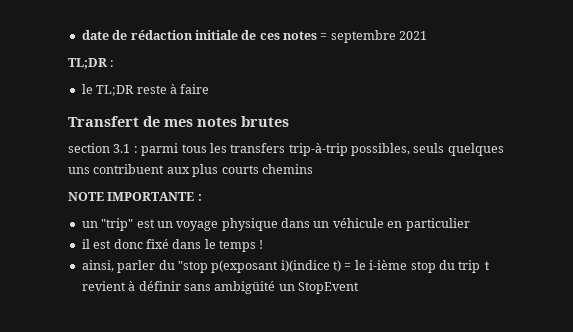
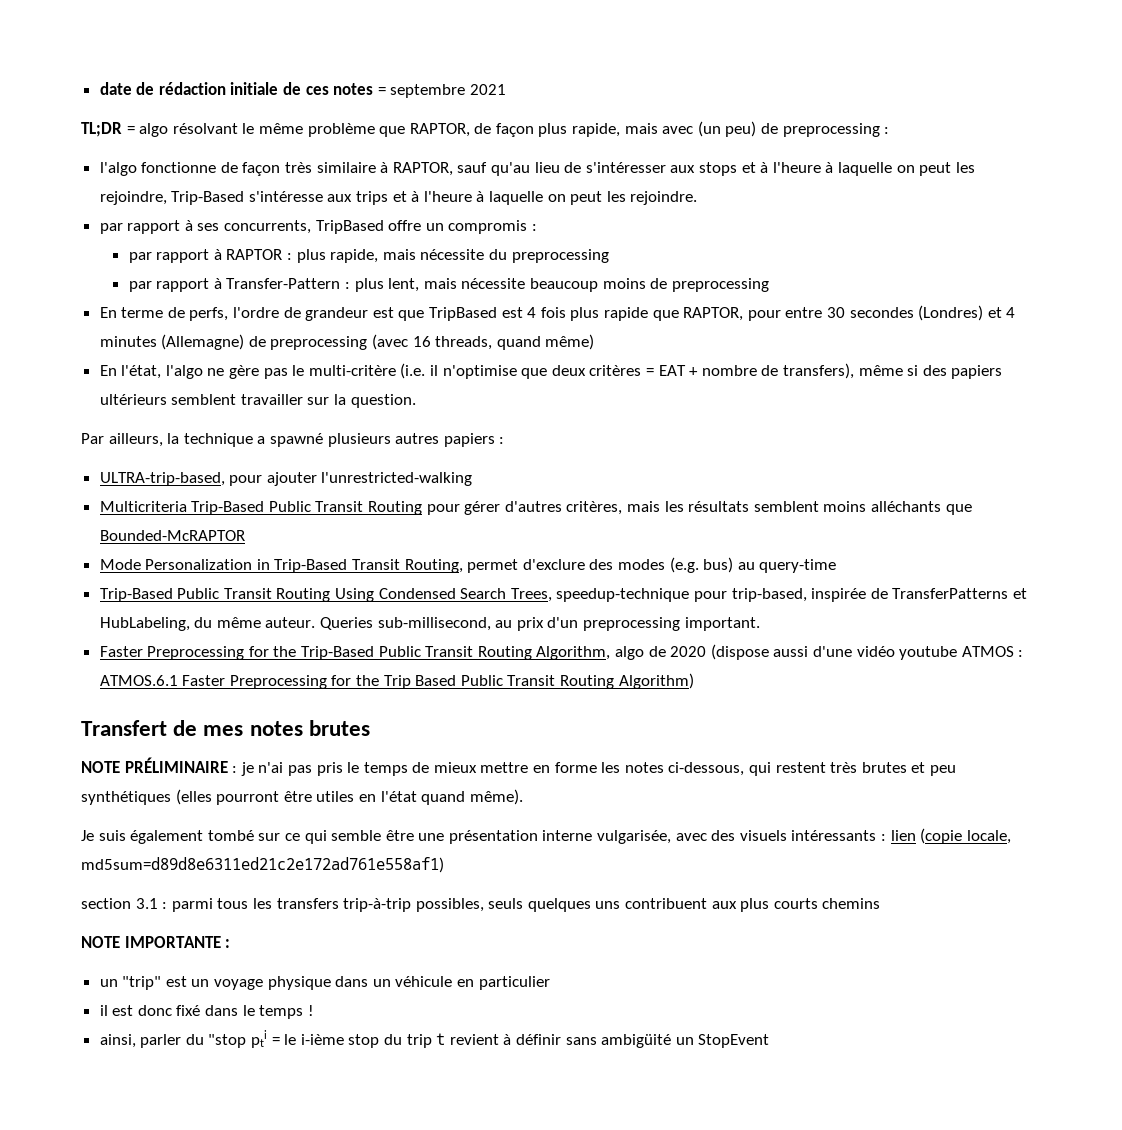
- TL;DR :
- le TL;DR reste à faire
+ TL;DR = algo résolvant le même problème que RAPTOR, de façon plus rapide, mais avec (un peu) de preprocessing :
+ l'algo fonctionne de façon très similaire à RAPTOR, sauf qu'au lieu de s'intéresser aux stops et à l'heure à laquelle on peut les rejoindre, Trip-Based s'intéresse aux trips et à l'heure à laquelle on peut les rejoindre.
+ par rapport à ses concurrents, TripBased offre un compromis :
+ par rapport à RAPTOR : plus rapide, mais nécessite du preprocessing
+ par rapport à Transfer-Pattern : plus lent, mais nécessite beaucoup moins de preprocessing
+ En terme de perfs, l'ordre de grandeur est que TripBased est 4 fois plus rapide que RAPTOR, pour entre 30 secondes (Londres) et 4 minutes (Allemagne) de preprocessing (avec 16 threads, quand même)
+ En l'état, l'algo ne gère pas le multi-critère (i.e. il n'optimise que deux critères = EAT + nombre de transfers), même si des papiers ultérieurs semblent travailler sur la question.
+ Par ailleurs, la technique a spawné plusieurs autres papiers :
+ ULTRA-trip-based, pour ajouter l'unrestricted-walking
+ Multicriteria Trip-Based Public Transit Routing pour gérer d'autres critères, mais les résultats semblent moins alléchants que Bounded-McRAPTOR
+ Mode Personalization in Trip-Based Transit Routing, permet d'exclure des modes (e.g. bus) au query-time
+ Trip-Based Public Transit Routing Using Condensed Search Trees, speedup-technique pour trip-based, inspirée de TransferPatterns et HubLabeling, du même auteur. Queries sub-millisecond, au prix d'un preprocessing important.
+ Faster Preprocessing for the Trip-Based Public Transit Routing Algorithm, algo de 2020 (dispose aussi d'une vidéo youtube ATMOS : ATMOS.6.1 Faster Preprocessing for the Trip Based Public Transit Routing Algorithm)
+ NOTE PRÉLIMINAIRE : je n'ai pas pris le temps de mieux mettre en forme les notes ci-dessous, qui restent très brutes et peu synthétiques (elles pourront être utiles en l'état quand même).
+ Je suis également tombé sur ce qui semble être une présentation interne vulgarisée, avec des visuels intéressants : lien (copie locale, md5sum=d89d8e6311ed21c2e172ad761e558af1)
- ainsi, parler du "stop p(exposant i)(indice t) = le i-ième stop du trip t revient à définir sans ambigüité un StopEvent
+ ainsi, parler du "stop pti = le i-ième stop du trip t revient à définir sans ambigüité un StopEvent

